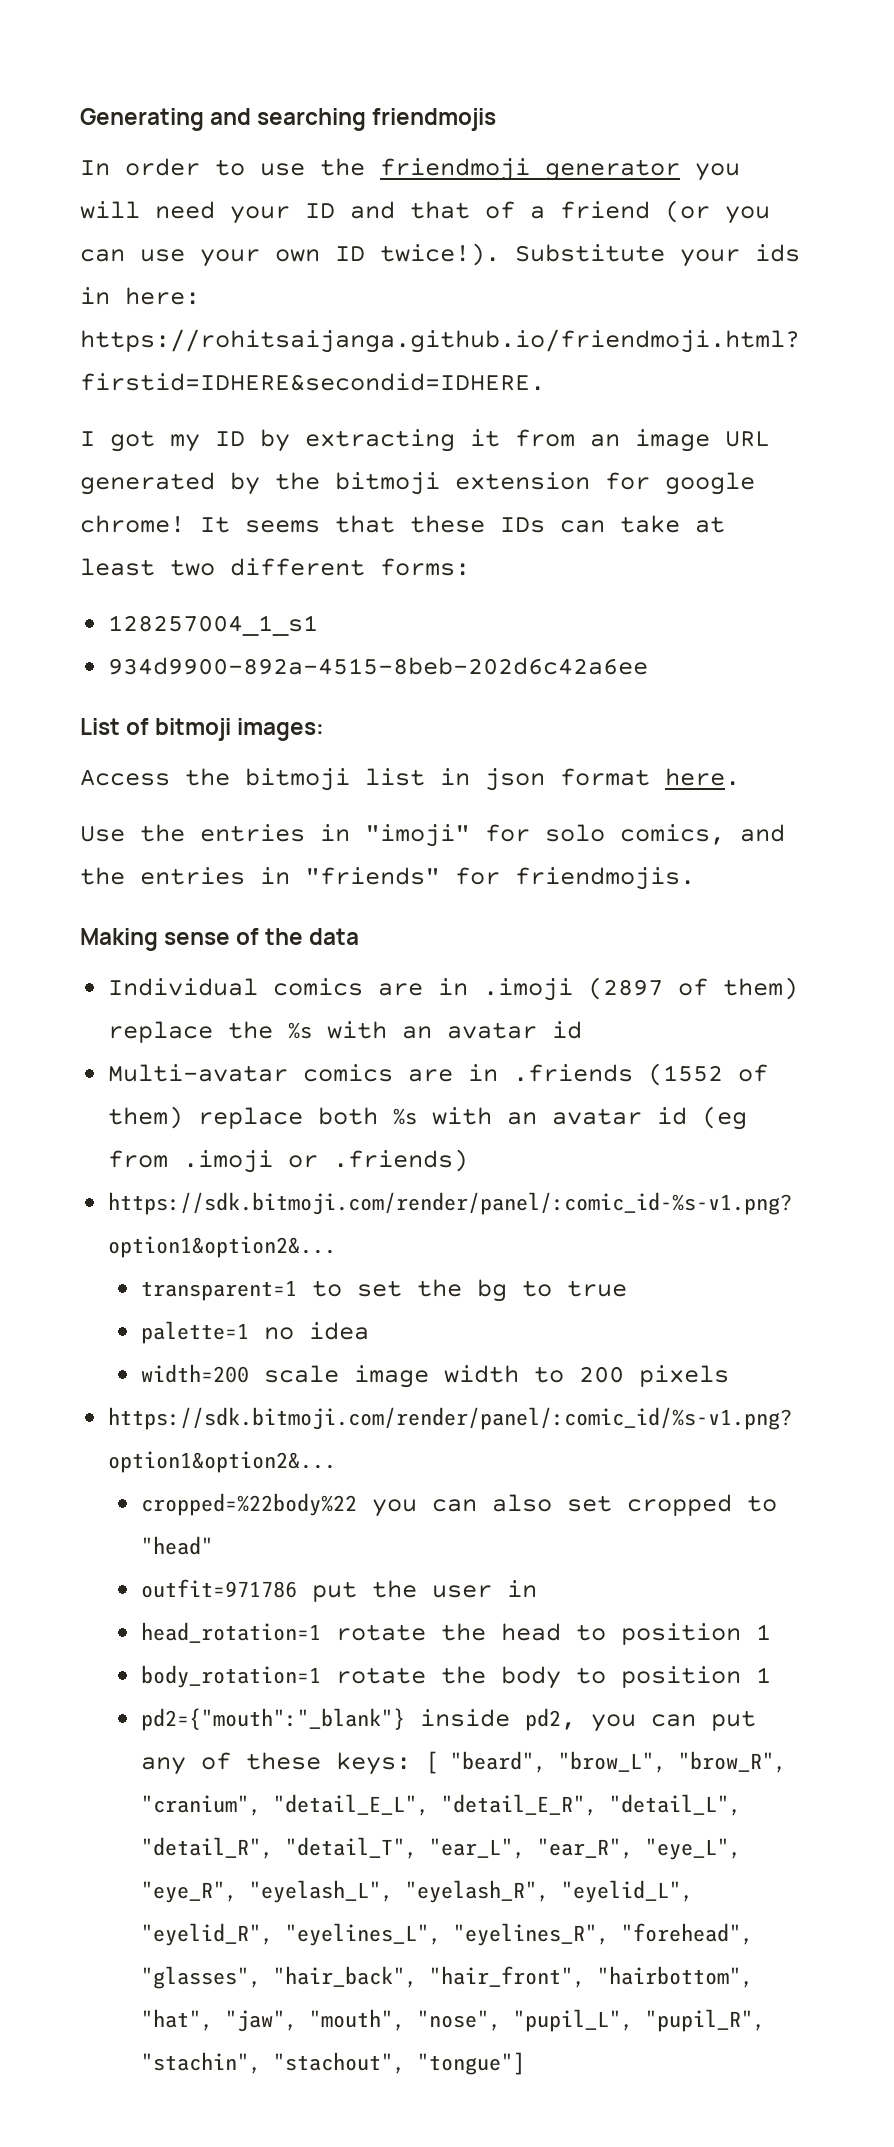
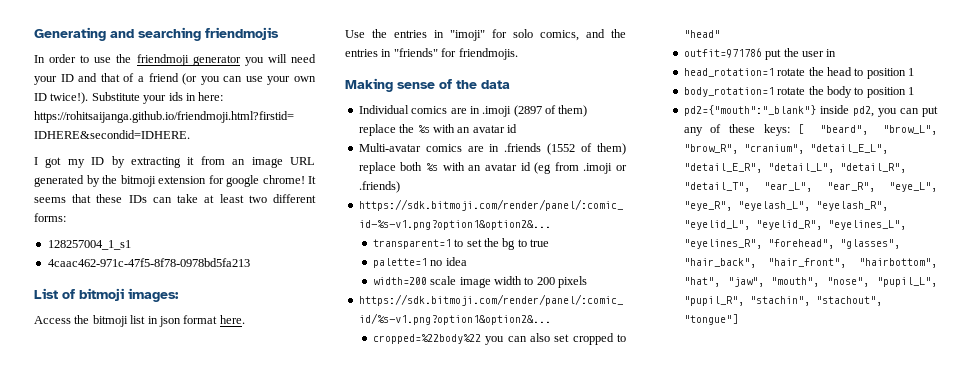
- 934d9900-892a-4515-8beb-202d6c42a6ee
+ 4caac462-971c-47f5-8f78-0978bd5fa213

